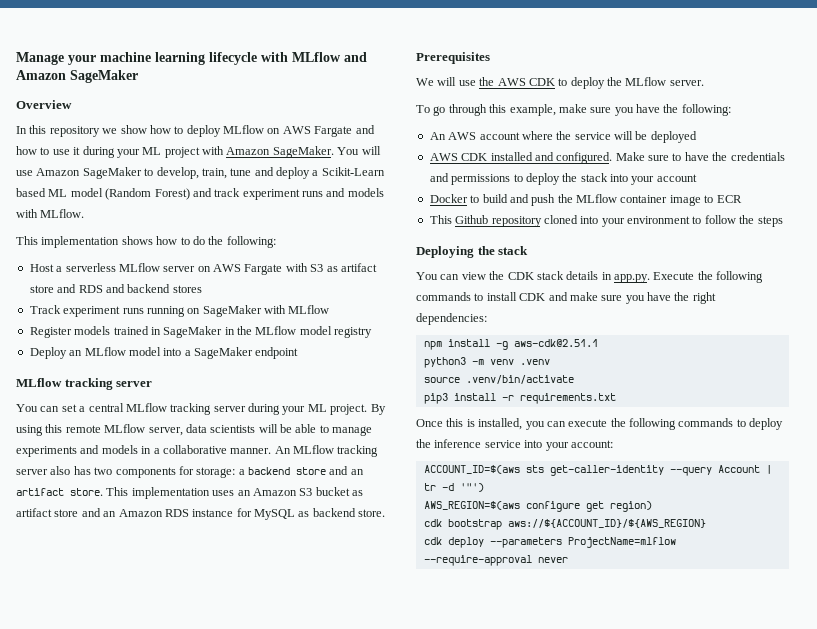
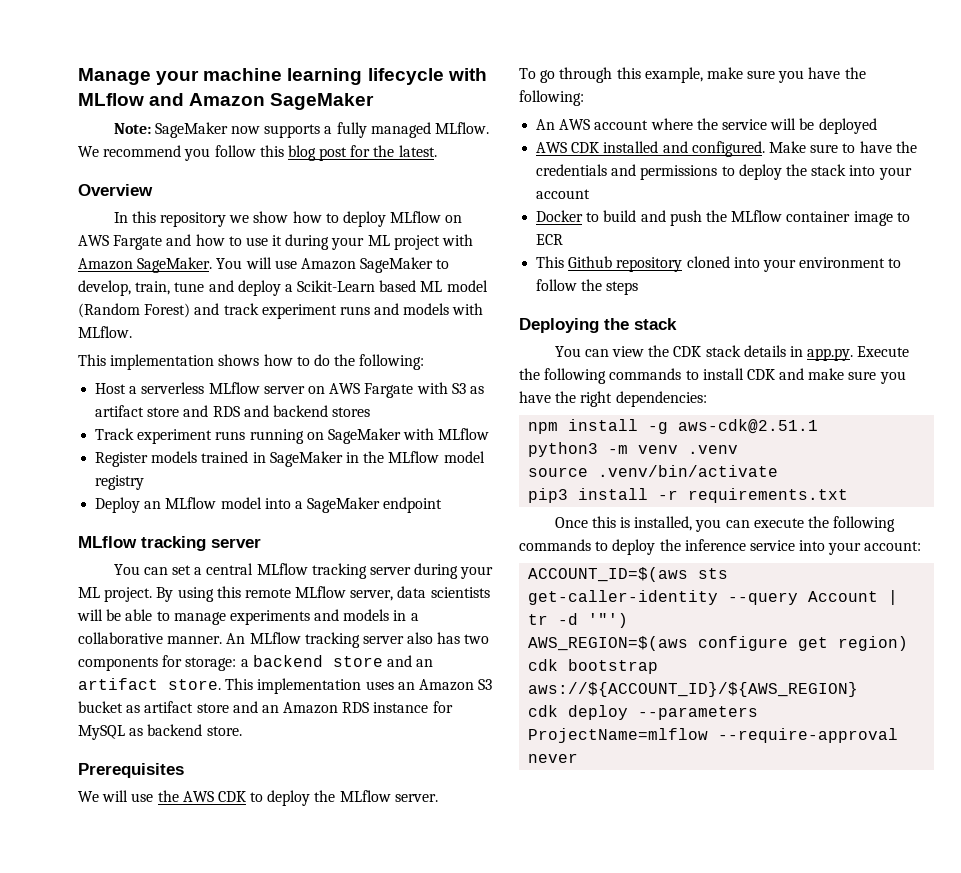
+ Note: SageMaker now supports a fully managed MLflow. We recommend you follow this blog post for the latest.

